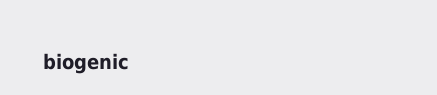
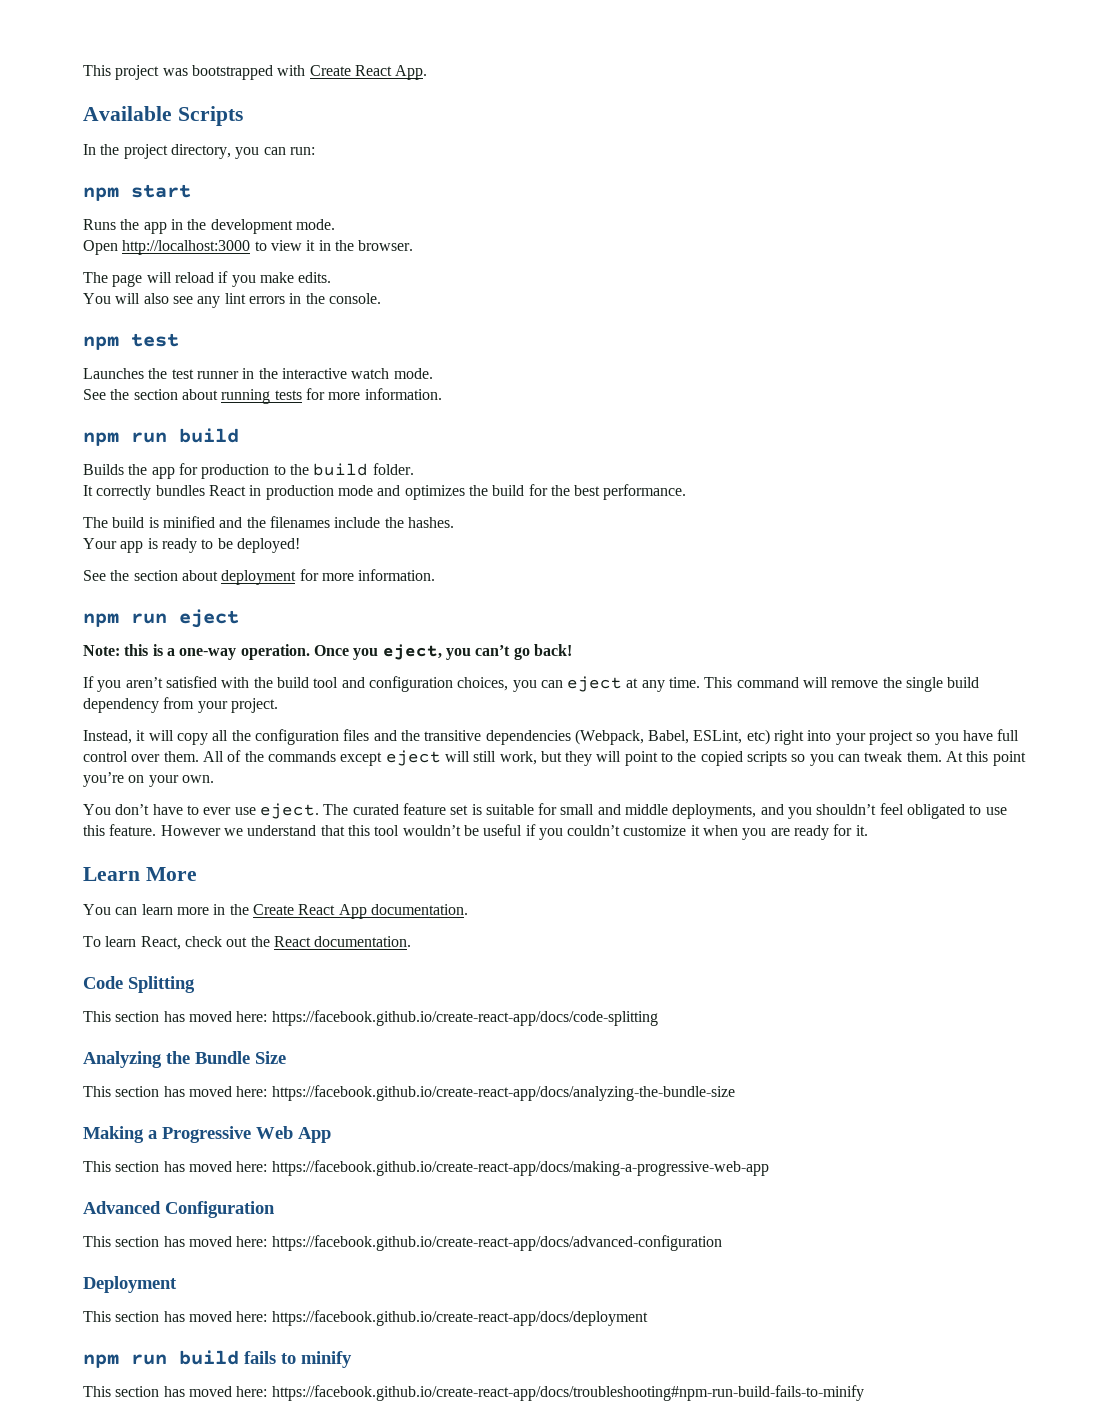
- biogenic
+ This project was bootstrapped with Create React App.
+ Available Scripts
+ In the project directory, you can run:
+ npm start
+ Runs the app in the development mode.
+ Open http://localhost:3000 to view it in the browser.
+ The page will reload if you make edits.
+ You will also see any lint errors in the console.
+ npm test
+ Launches the test runner in the interactive watch mode.
+ See the section about running tests for more information.
+ npm run build
+ Builds the app for production to the build folder.
+ It correctly bundles React in production mode and optimizes the build for the best performance.
+ The build is minified and the filenames include the hashes.
+ Your app is ready to be deployed!
+ See the section about deployment for more information.
+ npm run eject
+ Note: this is a one-way operation. Once you eject, you can’t go back!
+ If you aren’t satisfied with the build tool and configuration choices, you can eject at any time. This command will remove the single build dependency from your project.
+ Instead, it will copy all the configuration files and the transitive dependencies (Webpack, Babel, ESLint, etc) right into your project so you have full control over them. All of the commands except eject will still work, but they will point to the copied scripts so you can tweak them. At this point you’re on your own.
+ You don’t have to ever use eject. The curated feature set is suitable for small and middle deployments, and you shouldn’t feel obligated to use this feature. However we understand that this tool wouldn’t be useful if you couldn’t customize it when you are ready for it.
+ Learn More
+ You can learn more in the Create React App documentation.
+ To learn React, check out the React documentation.
+ Code Splitting
+ This section has moved here: https://facebook.github.io/create-react-app/docs/code-splitting
+ Analyzing the Bundle Size
+ This section has moved here: https://facebook.github.io/create-react-app/docs/analyzing-the-bundle-size
+ Making a Progressive Web App
+ This section has moved here: https://facebook.github.io/create-react-app/docs/making-a-progressive-web-app
+ Advanced Configuration
+ This section has moved here: https://facebook.github.io/create-react-app/docs/advanced-configuration
+ Deployment
+ This section has moved here: https://facebook.github.io/create-react-app/docs/deployment
+ npm run build fails to minify
+ This section has moved here: https://facebook.github.io/create-react-app/docs/troubleshooting#npm-run-build-fails-to-minify

